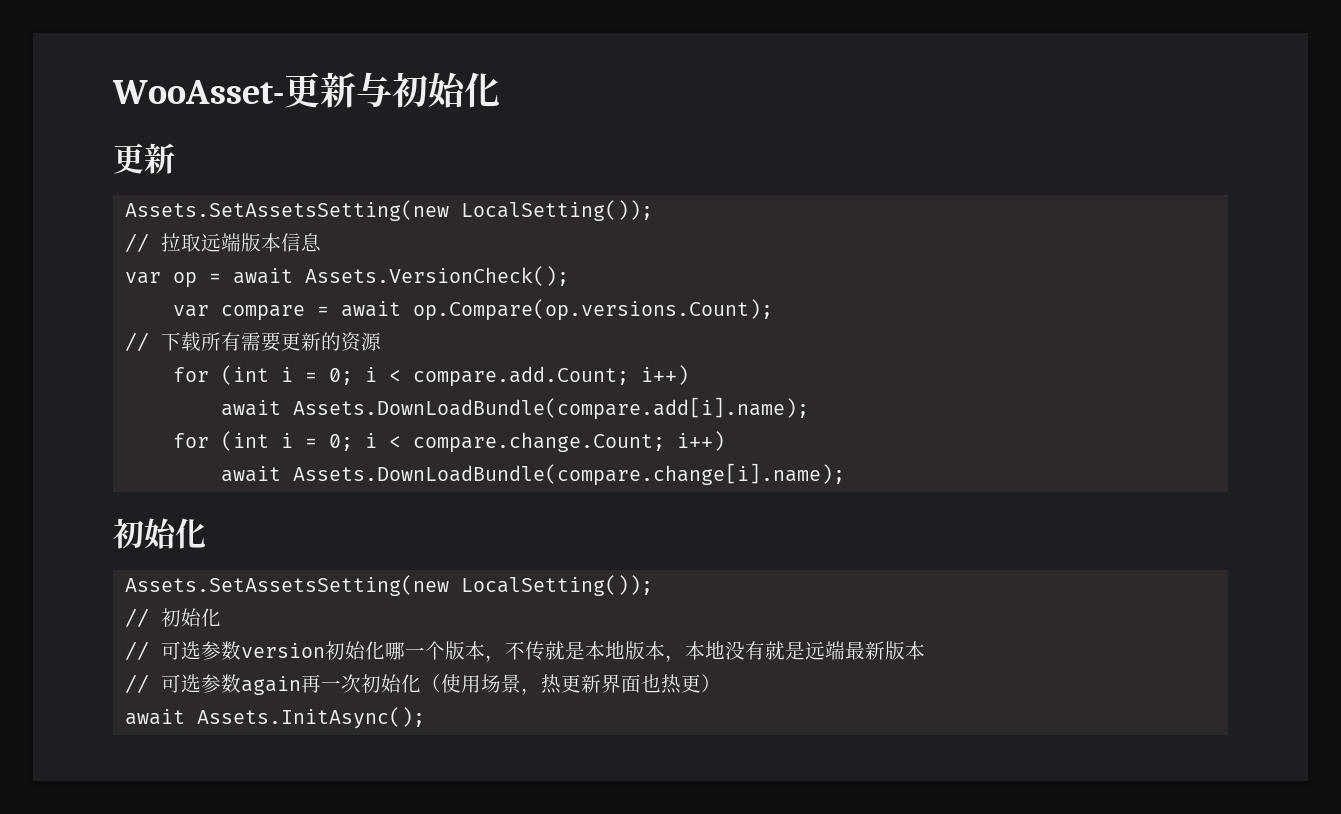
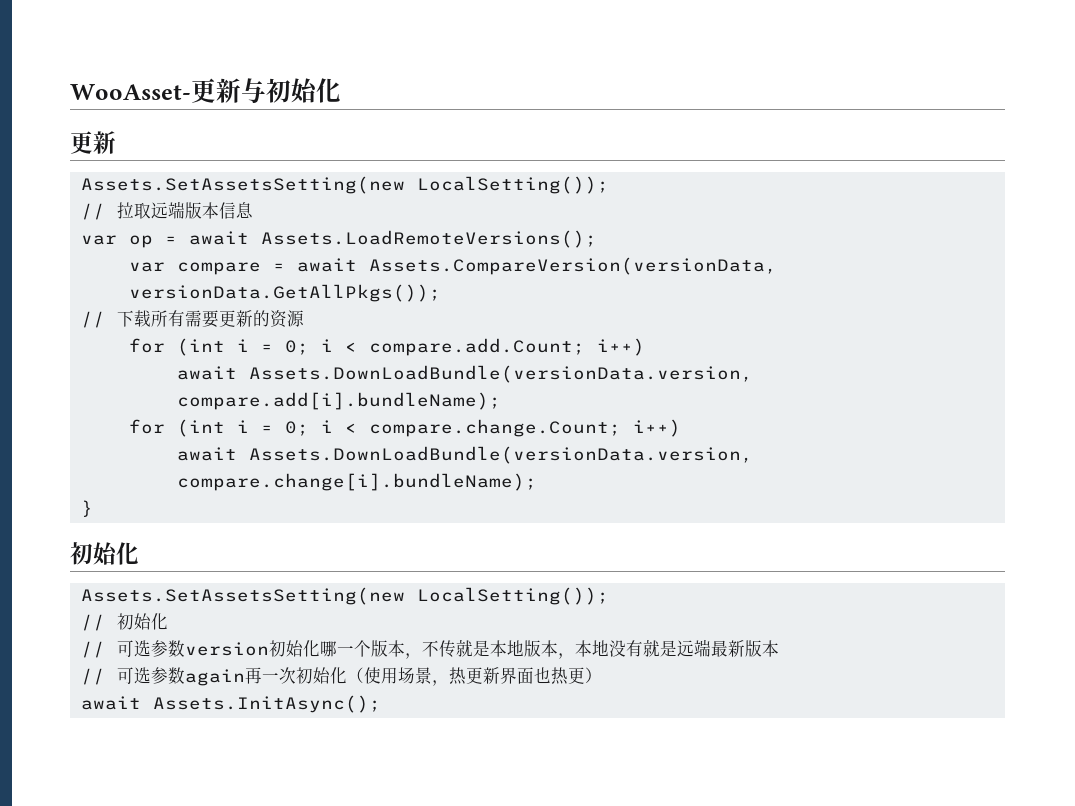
- var op = await Assets.VersionCheck();
+ var op = await Assets.LoadRemoteVersions();
- var compare = await op.Compare(op.versions.Count);
+ var compare = await Assets.CompareVersion(versionData, versionData.GetAllPkgs());
- await Assets.DownLoadBundle(compare.add[i].name);
+ await Assets.DownLoadBundle(versionData.version, compare.add[i].bundleName);
- await Assets.DownLoadBundle(compare.change[i].name);
+ await Assets.DownLoadBundle(versionData.version, compare.change[i].bundleName);
+ }

